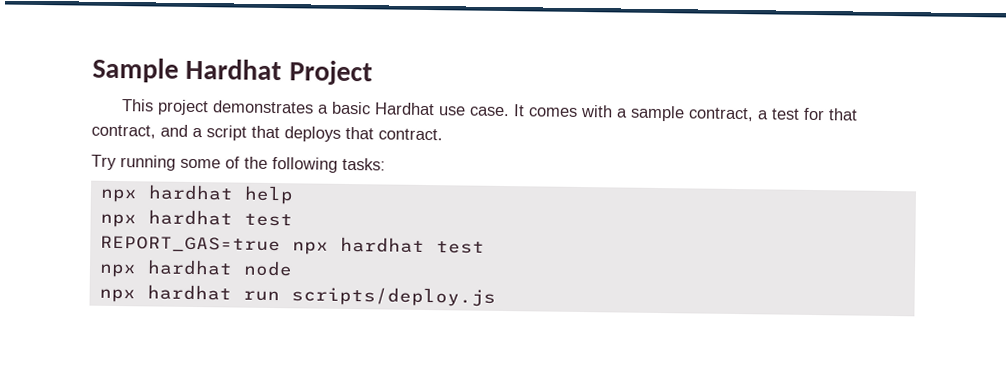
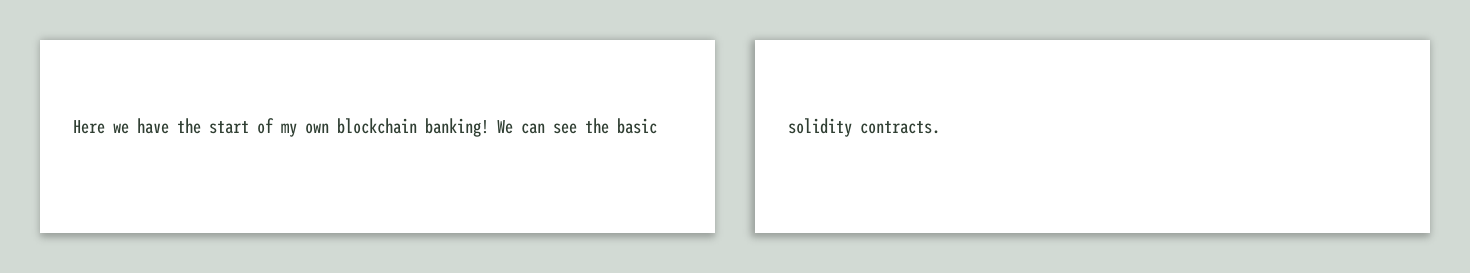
- Sample Hardhat Project
- This project demonstrates a basic Hardhat use case. It comes with a sample contract, a test for that contract, and a script that deploys that contract.
- Try running some of the following tasks:
- npx hardhat help
- npx hardhat test
- REPORT_GAS=true npx hardhat test
- npx hardhat node
- npx hardhat run scripts/deploy.js
+ Here we have the start of my own blockchain banking! We can see the basic solidity contracts.

